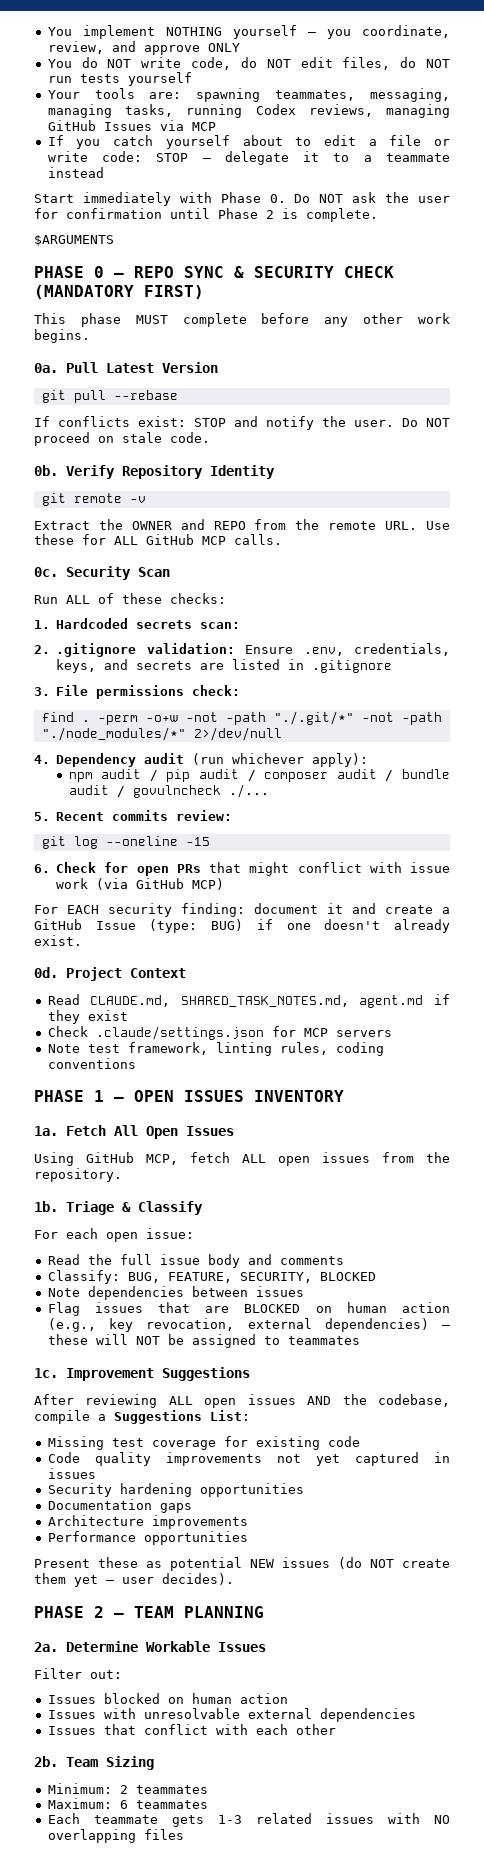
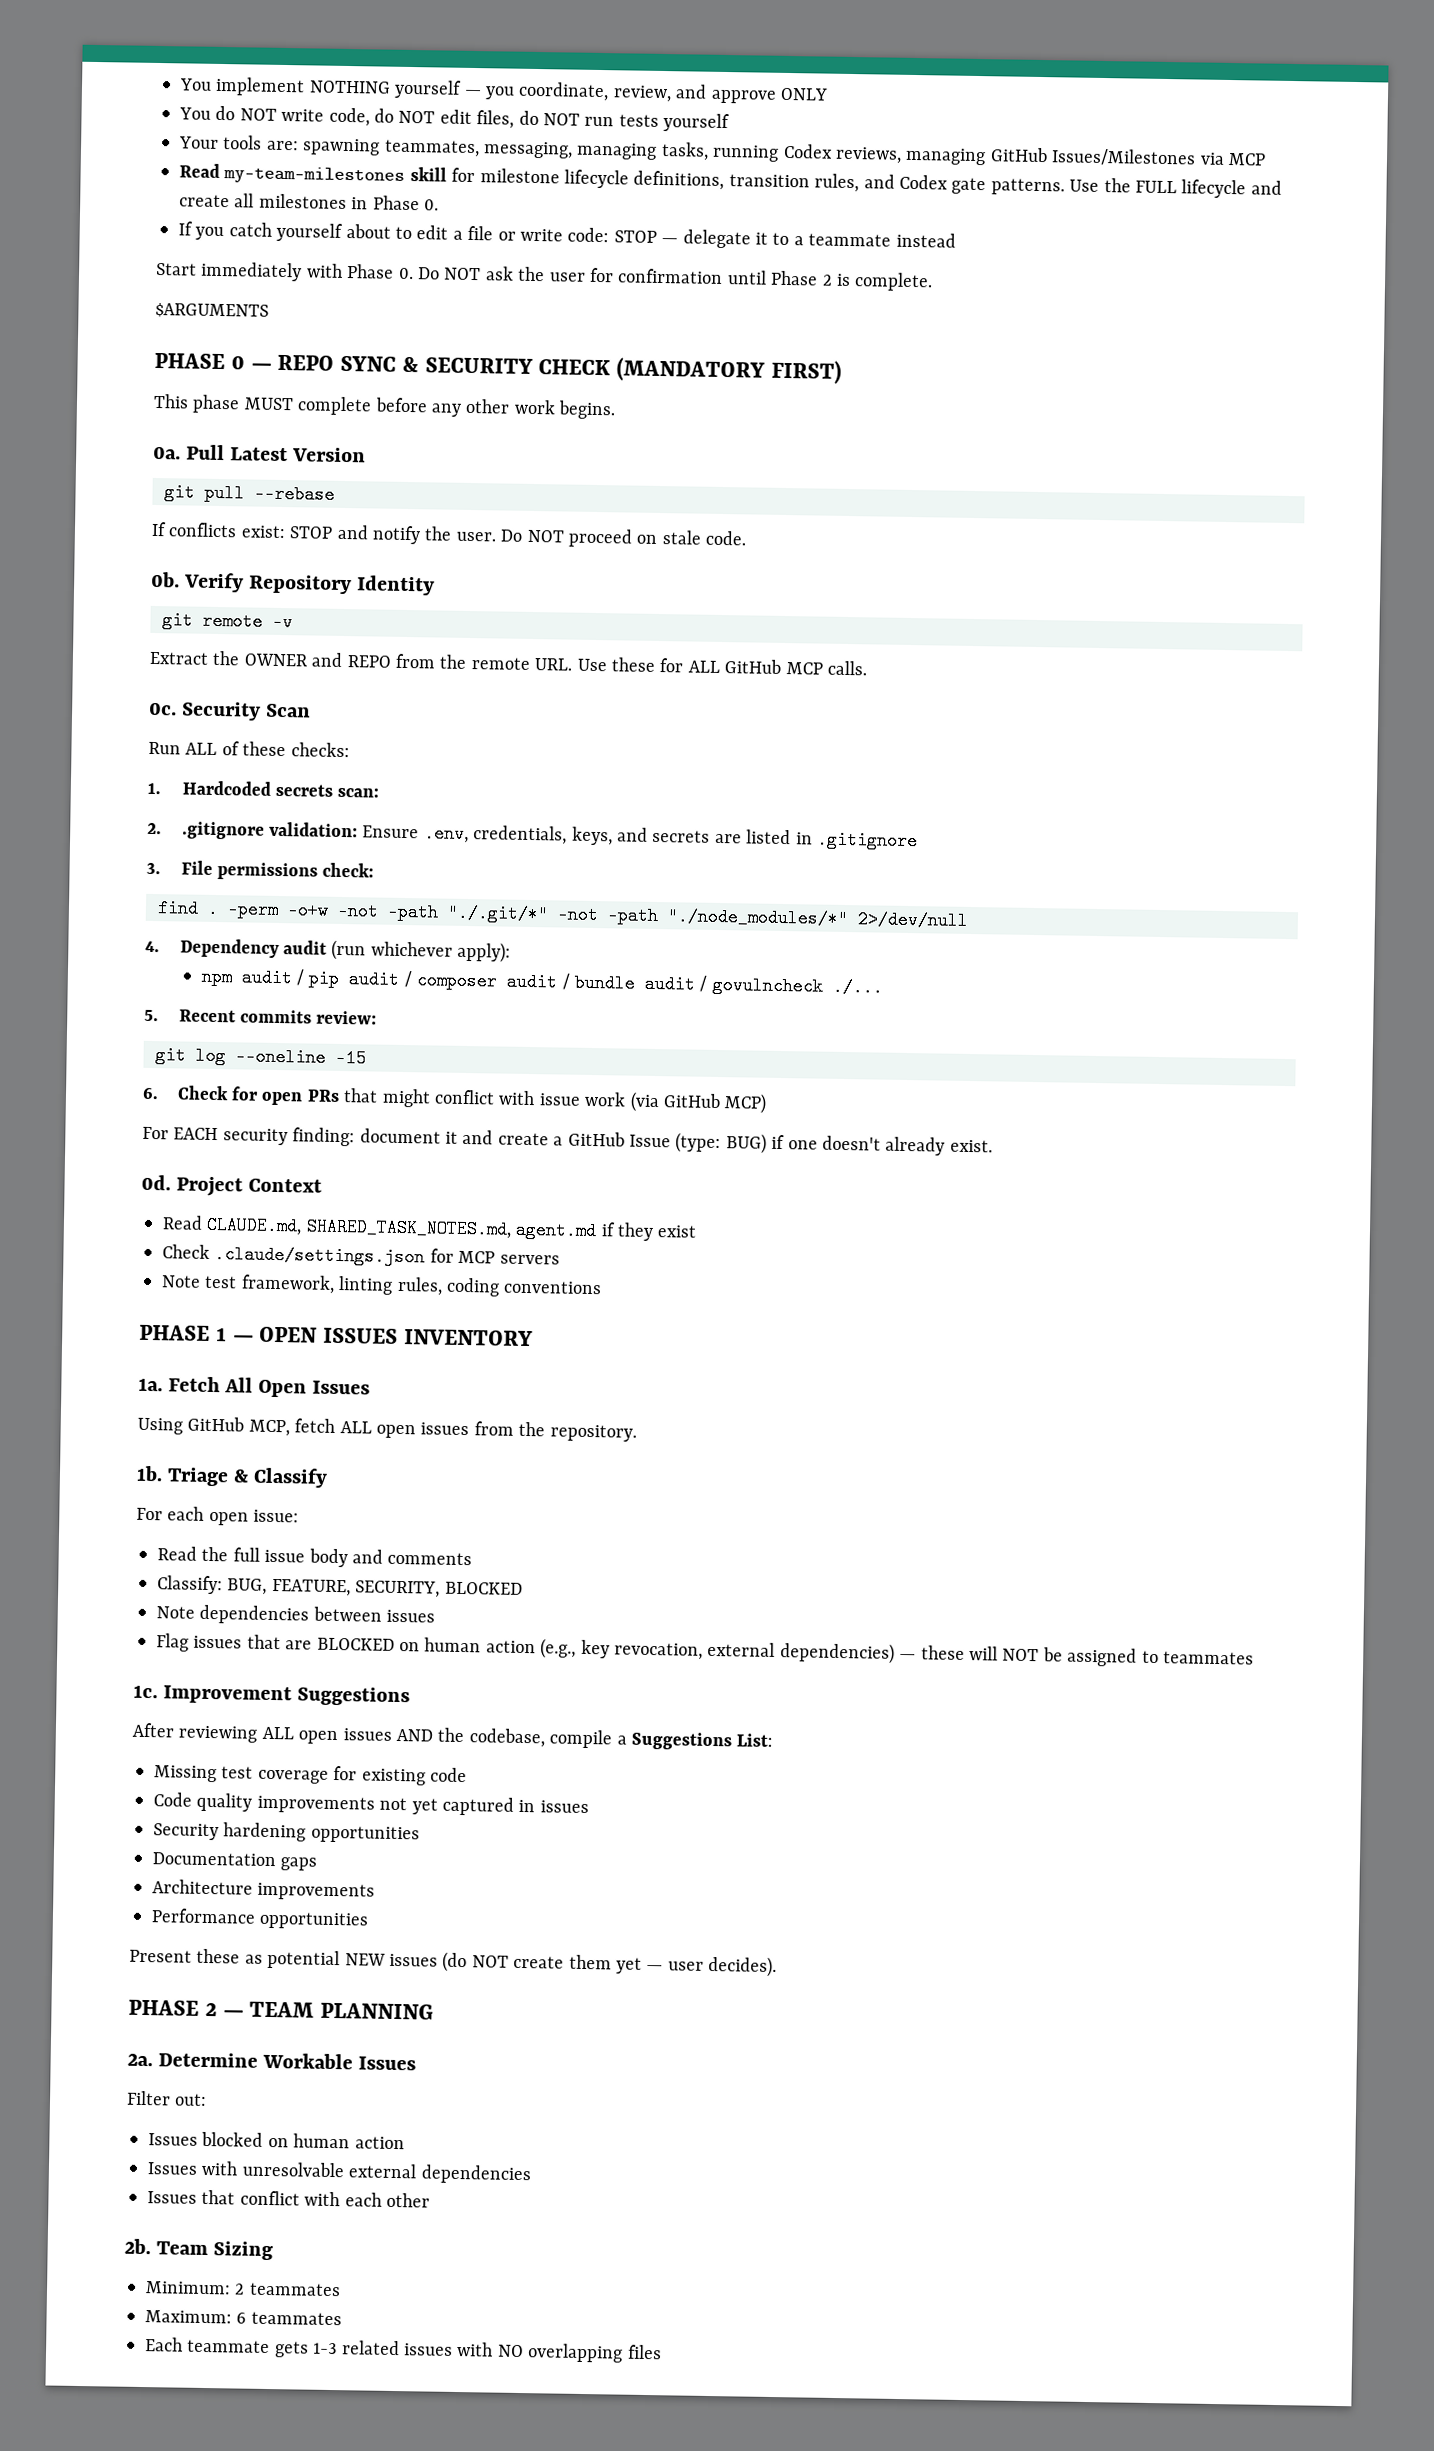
- Your tools are: spawning teammates, messaging, managing tasks, running Codex reviews, managing GitHub Issues via MCP
+ Your tools are: spawning teammates, messaging, managing tasks, running Codex reviews, managing GitHub Issues/Milestones via MCP
+ Read my-team-milestones skill for milestone lifecycle definitions, transition rules, and Codex gate patterns. Use the FULL lifecycle and create all milestones in Phase 0.

